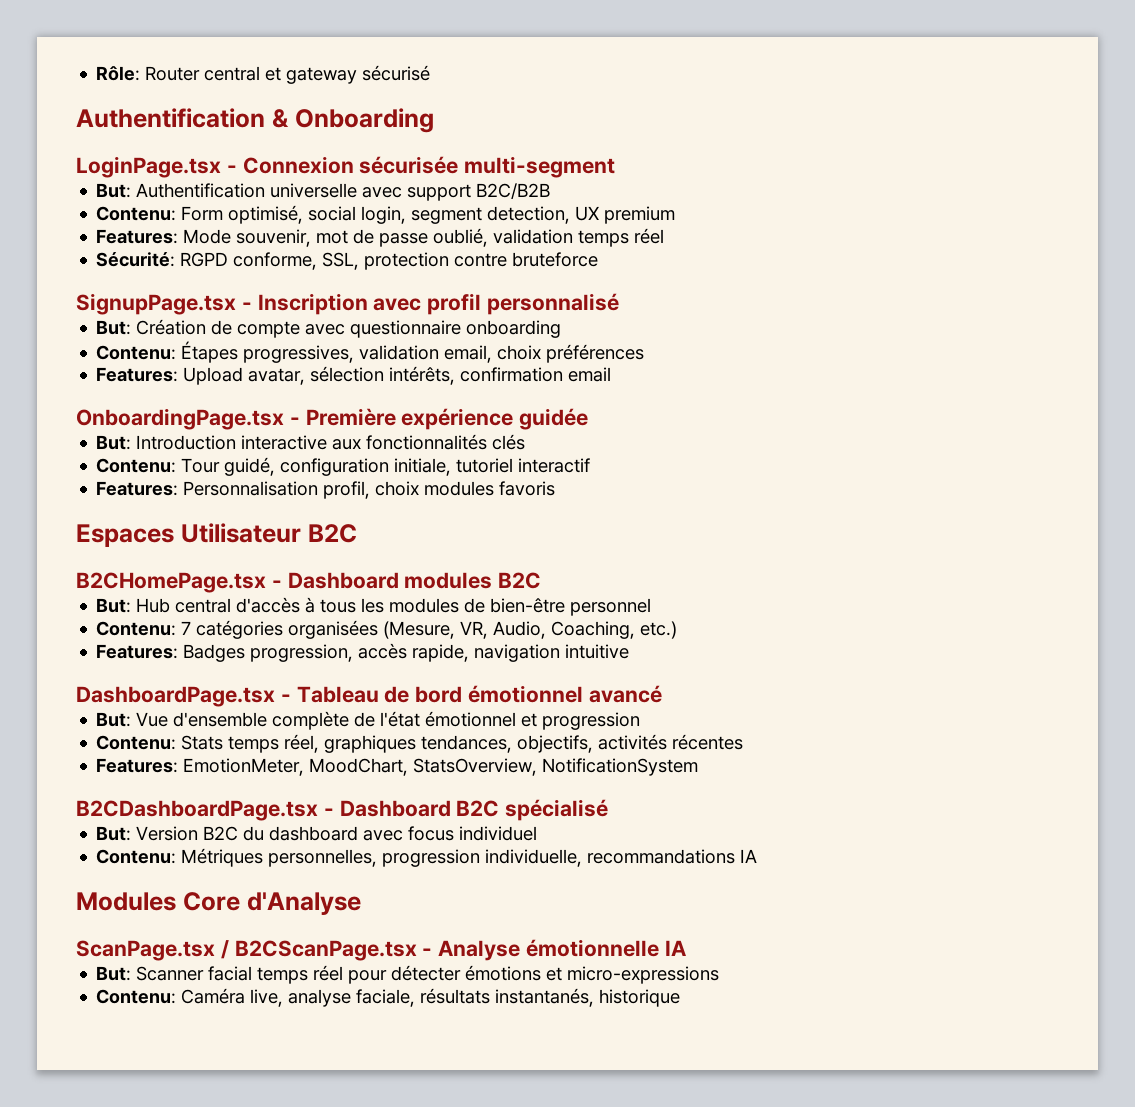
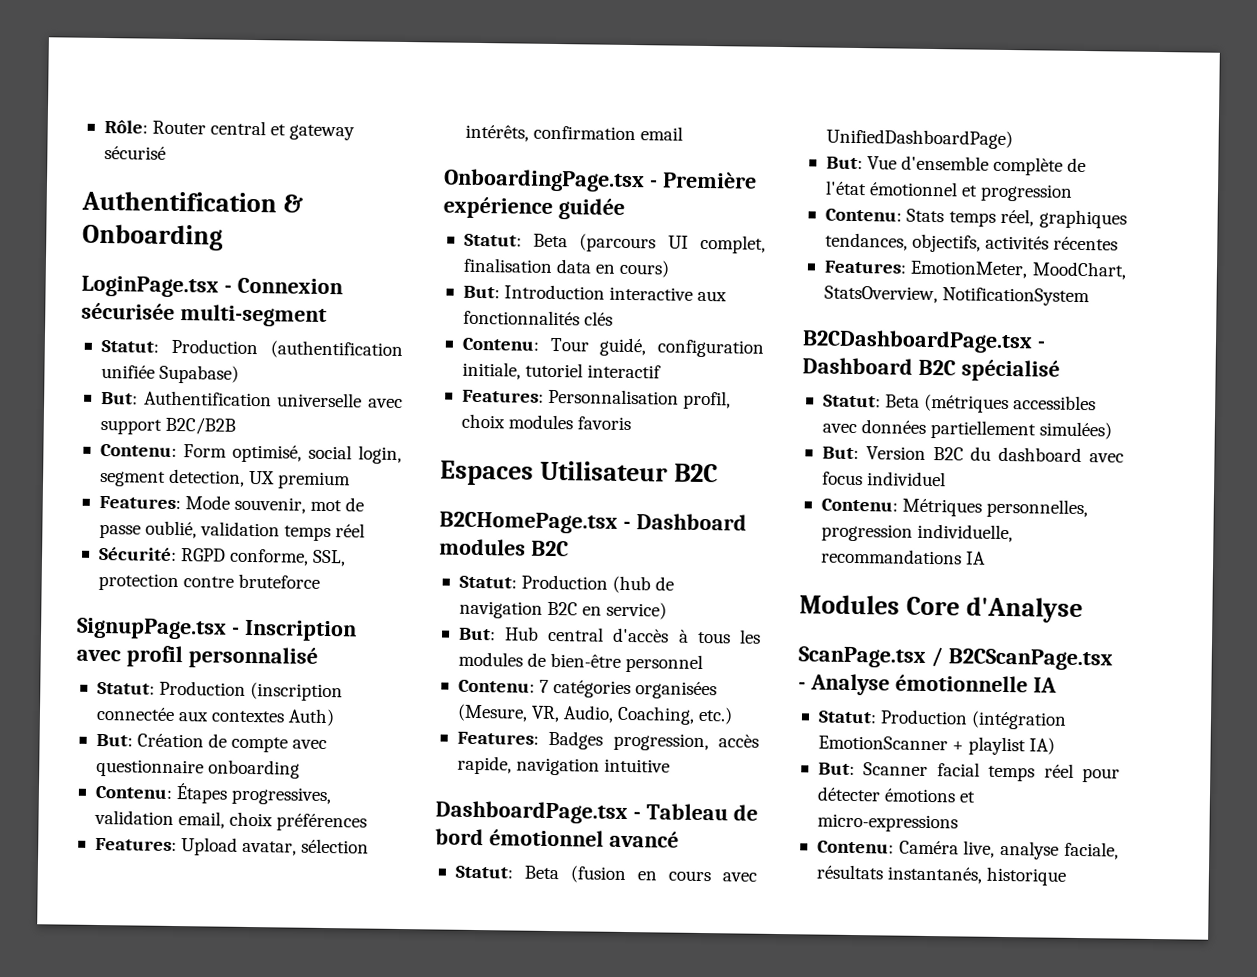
+ Statut: Production (authentification unifiée Supabase)
+ Statut: Production (inscription connectée aux contextes Auth)
+ Statut: Beta (parcours UI complet, finalisation data en cours)
+ Statut: Production (hub de navigation B2C en service)
+ Statut: Beta (fusion en cours avec UnifiedDashboardPage)
+ Statut: Beta (métriques accessibles avec données partiellement simulées)
+ Statut: Production (intégration EmotionScanner + playlist IA)

